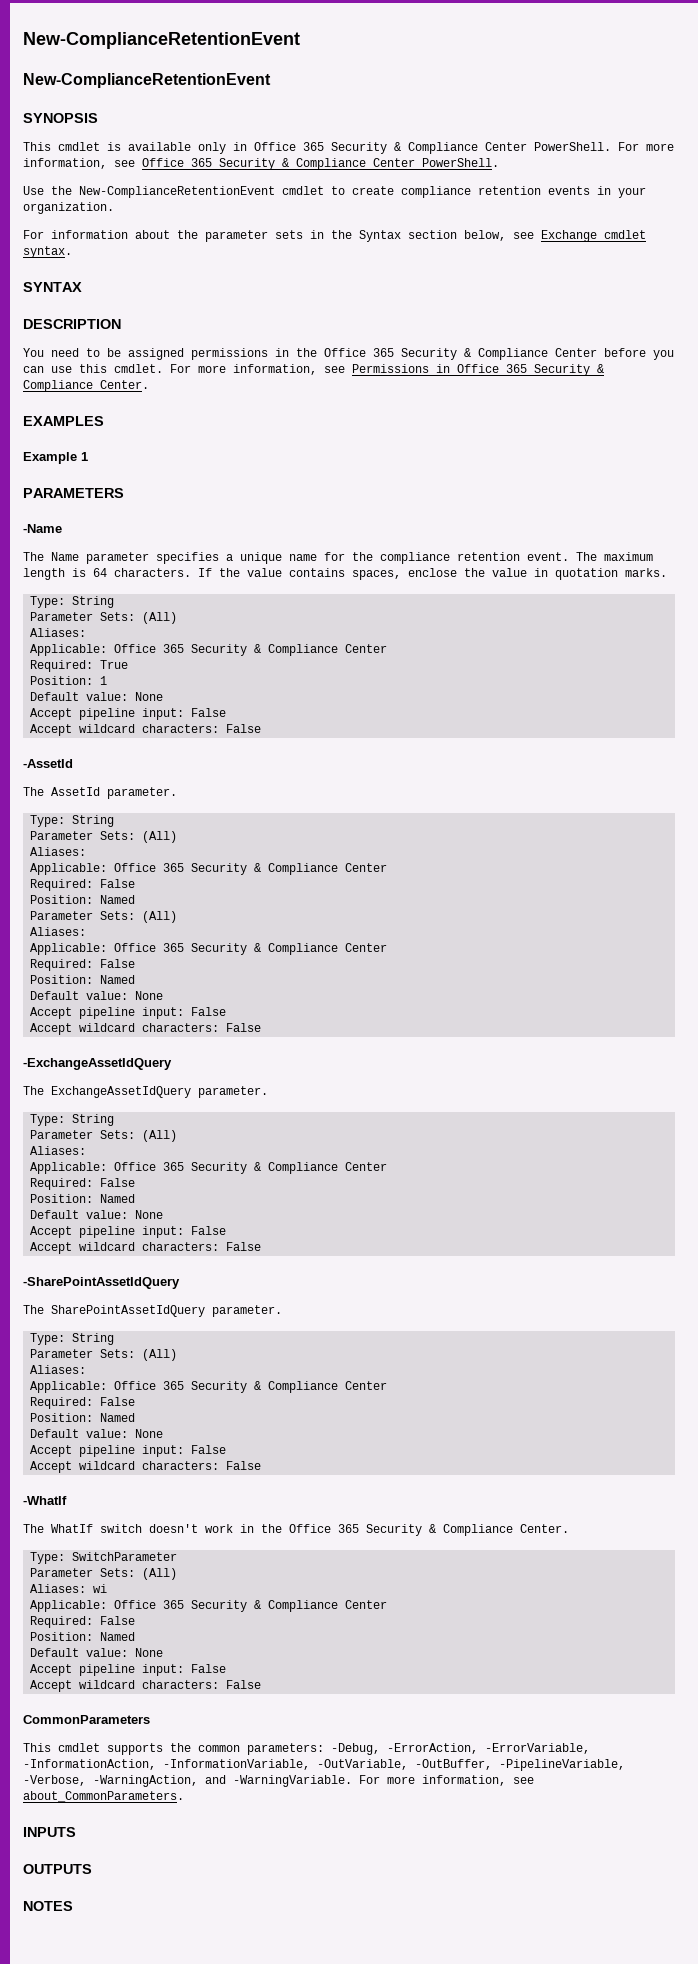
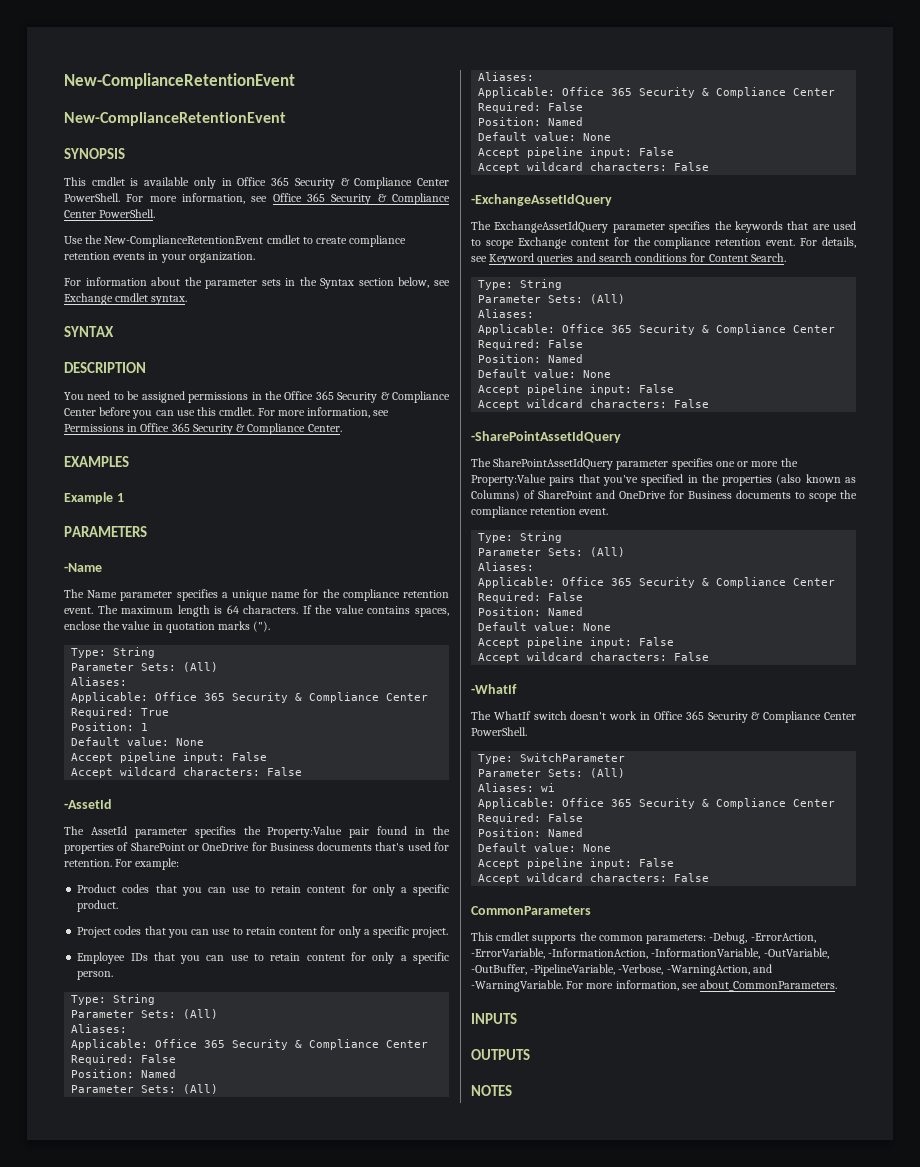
- If the value contains spaces, enclose the value in quotation marks.
+ If the value contains spaces, enclose the value in quotation marks (").
- The AssetId parameter.
+ The AssetId parameter specifies the Property:Value pair found in the properties of SharePoint or OneDrive for Business documents that's used for retention. For example:
+ Product codes that you can use to retain content for only a specific product.
+ Project codes that you can use to retain content for only a specific project.
+ Employee IDs that you can use to retain content for only a specific person.
- The ExchangeAssetIdQuery parameter.
+ The ExchangeAssetIdQuery parameter specifies the keywords that are used to scope Exchange content for the compliance retention event. For details, see Keyword queries and search conditions for Content Search.
- The SharePointAssetIdQuery parameter.
+ The SharePointAssetIdQuery parameter specifies one or more the Property:Value pairs that you've specified in the properties (also known as Columns) of SharePoint and OneDrive for Business documents to scope the compliance retention event.
- The WhatIf switch doesn't work in the Office 365 Security & Compliance Center.
+ The WhatIf switch doesn't work in Office 365 Security & Compliance Center PowerShell.

